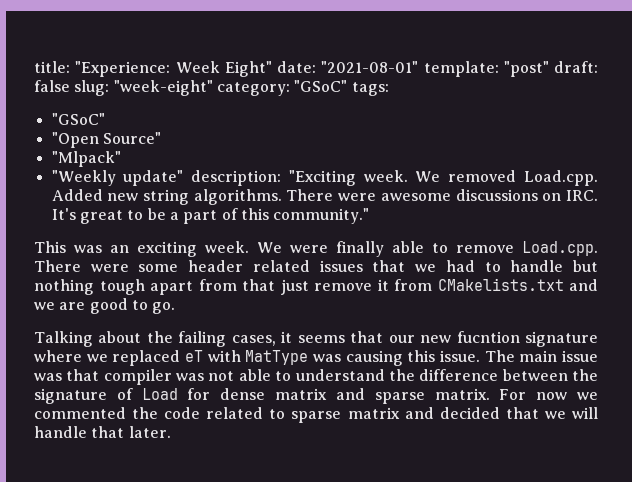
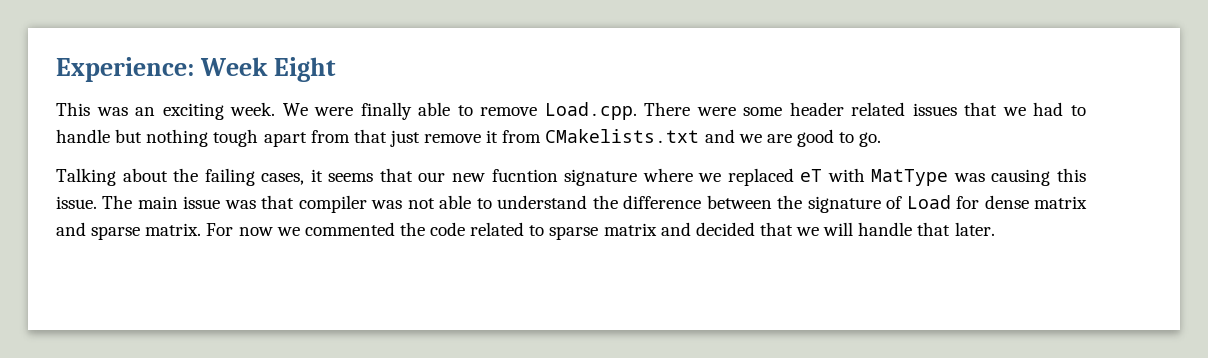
- title: "Experience: Week Eight" date: "2021-08-01" template: "post" draft: false slug: "week-eight" category: "GSoC" tags:
- "GSoC"
- "Open Source"
- "Mlpack"
- "Weekly update" description: "Exciting week. We removed Load.cpp. Added new string algorithms. There were awesome discussions on IRC. It's great to be a part of this community."
+ Experience: Week Eight

